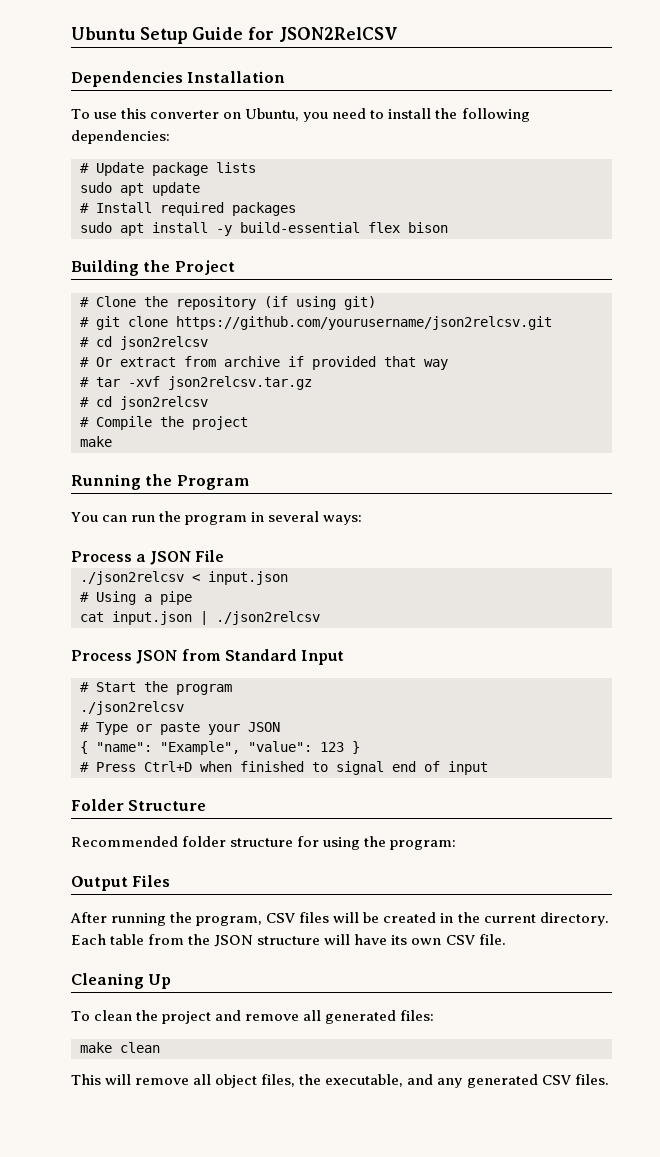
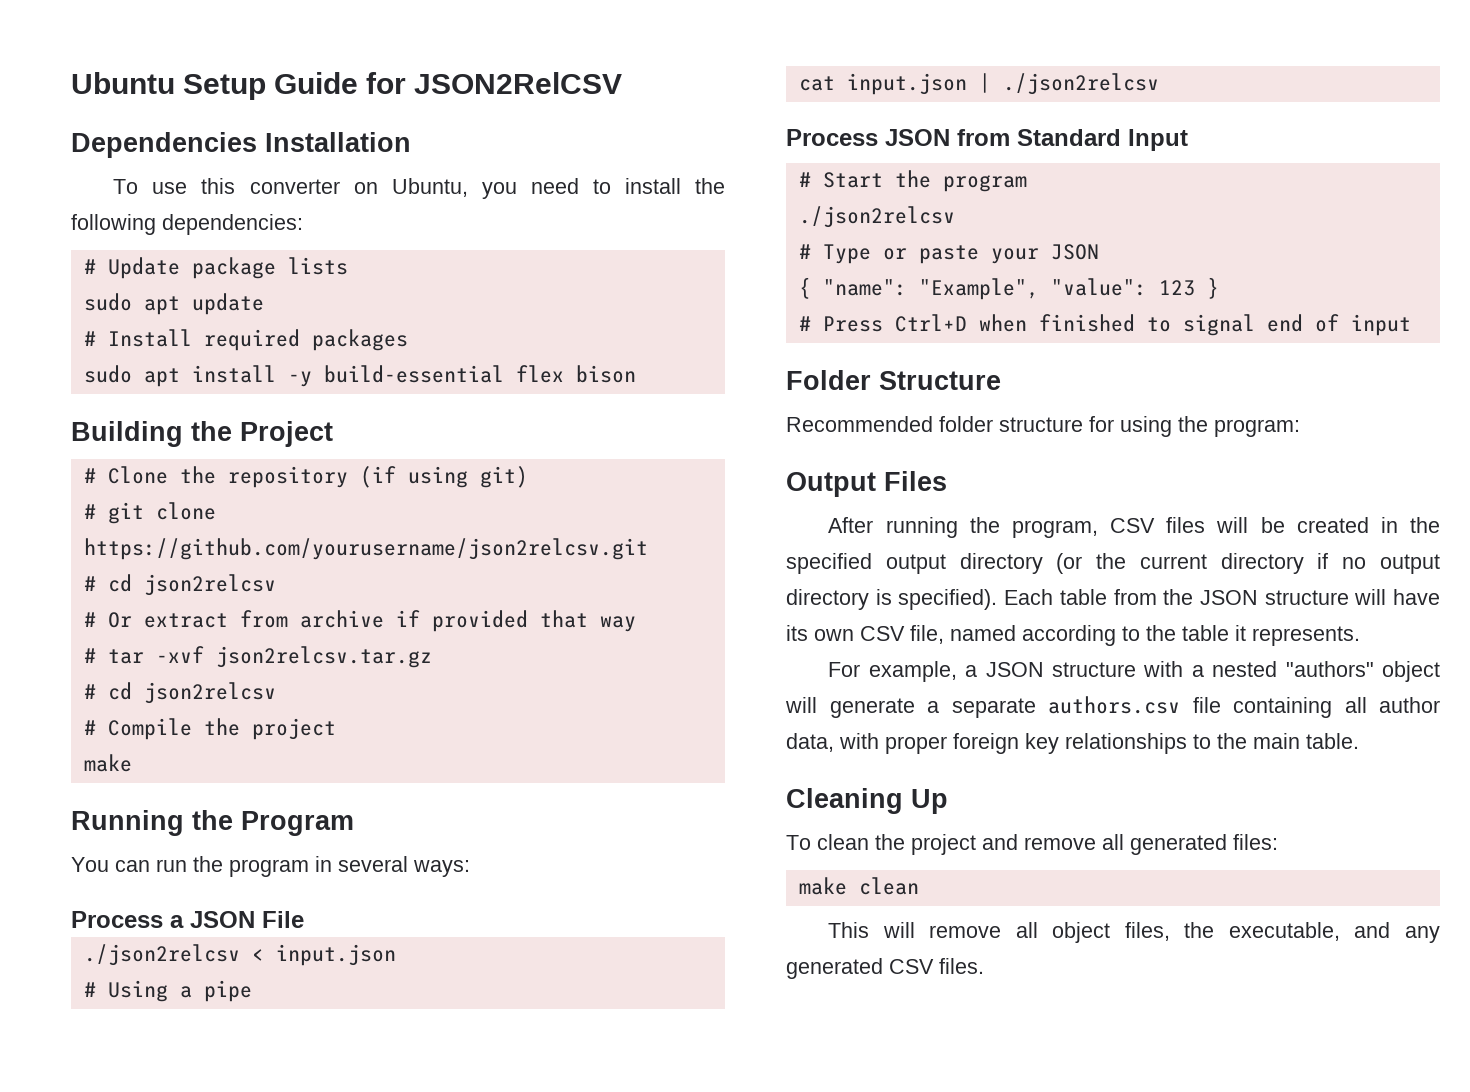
- After running the program, CSV files will be created in the current directory.
+ After running the program, CSV files will be created in the specified output directory (or the current directory if no output directory is specified).
- Each table from the JSON structure will have its own CSV file.
+ Each table from the JSON structure will have its own CSV file, named according to the table it represents.
+ For example, a JSON structure with a nested "authors" object will generate a separate authors.csv file containing all author data, with proper foreign key relationships to the main table.

